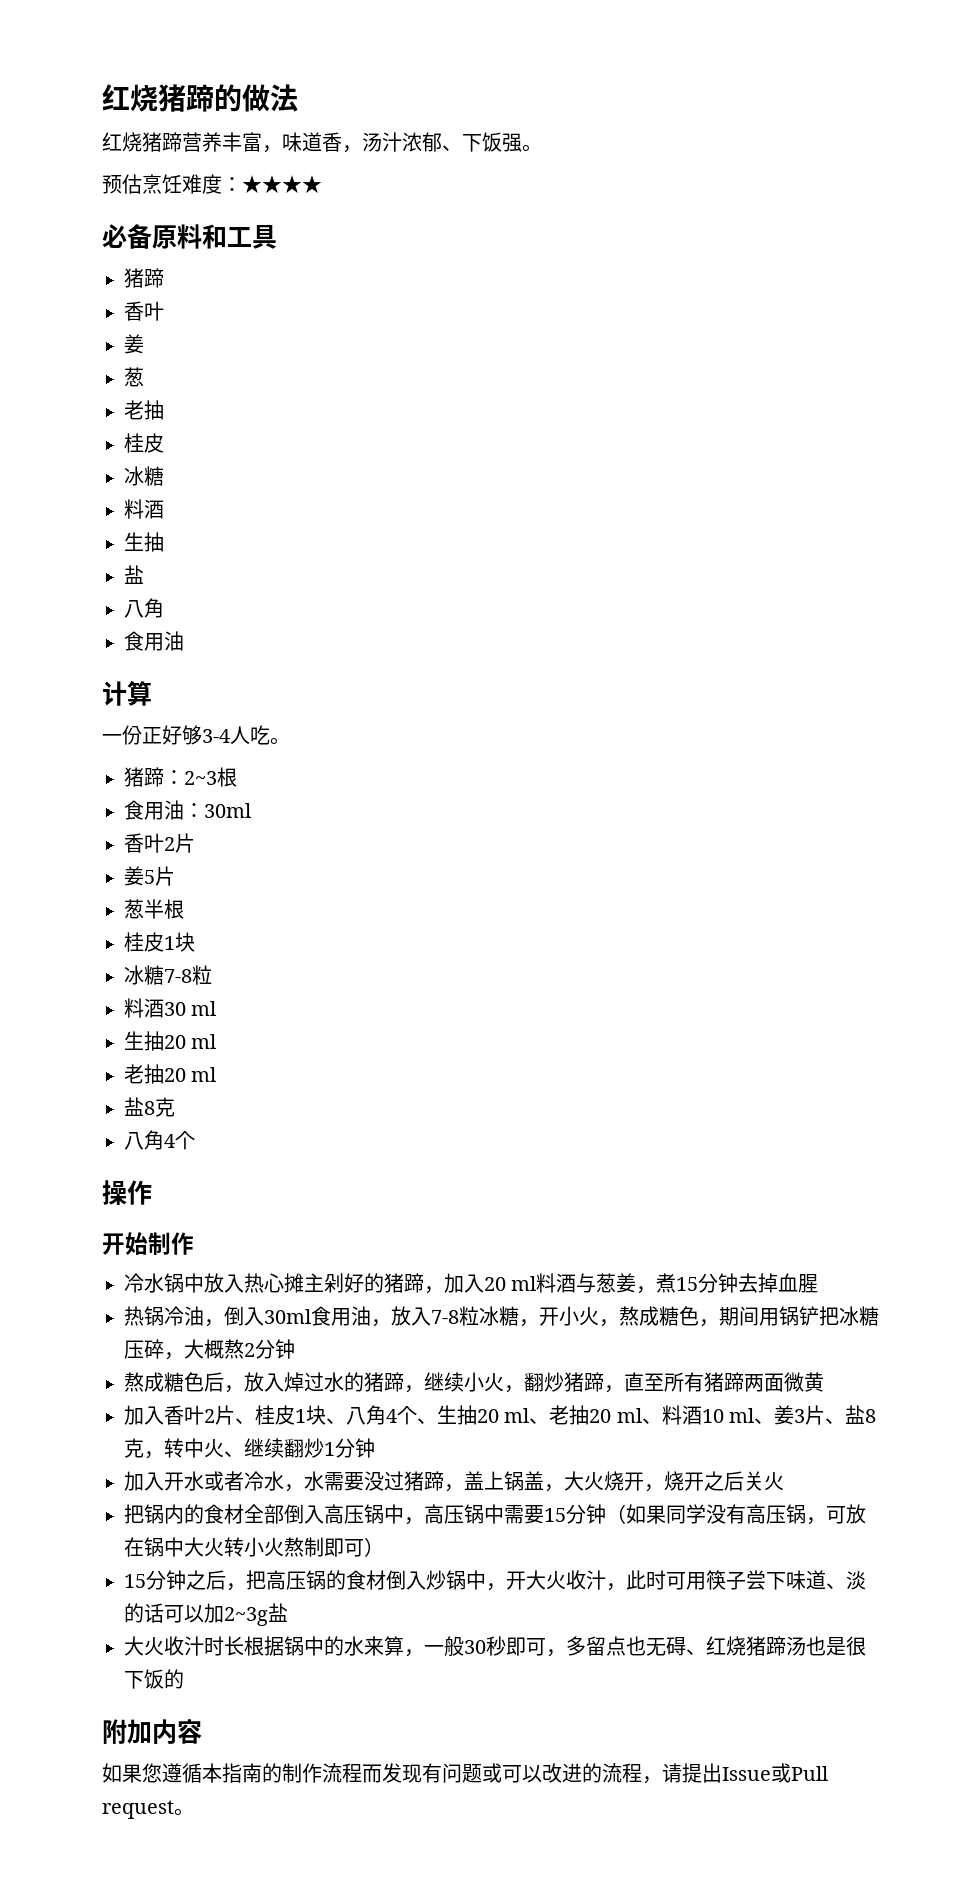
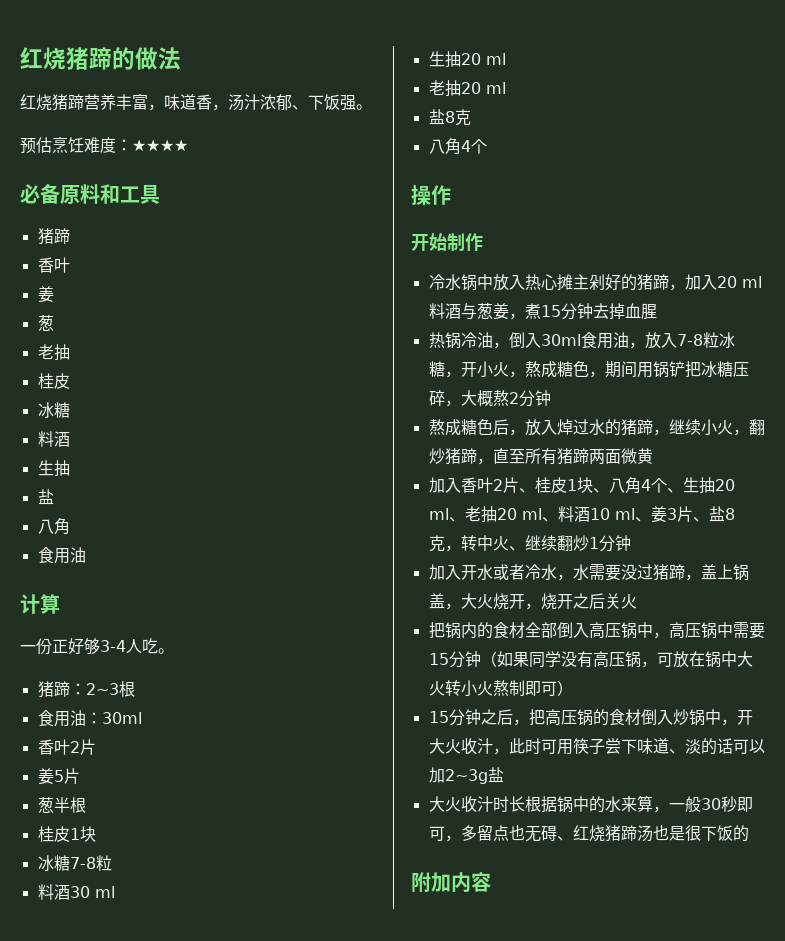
- 如果您遵循本指南的制作流程而发现有问题或可以改进的流程，请提出Issue或Pull request。

